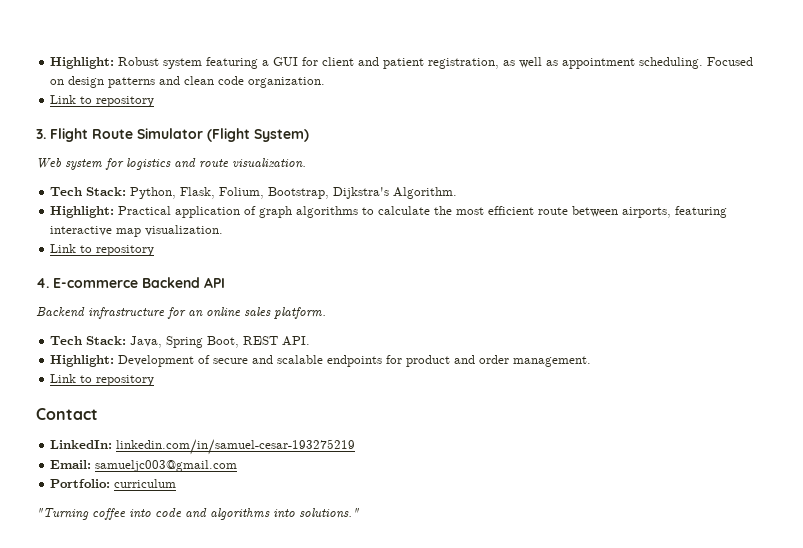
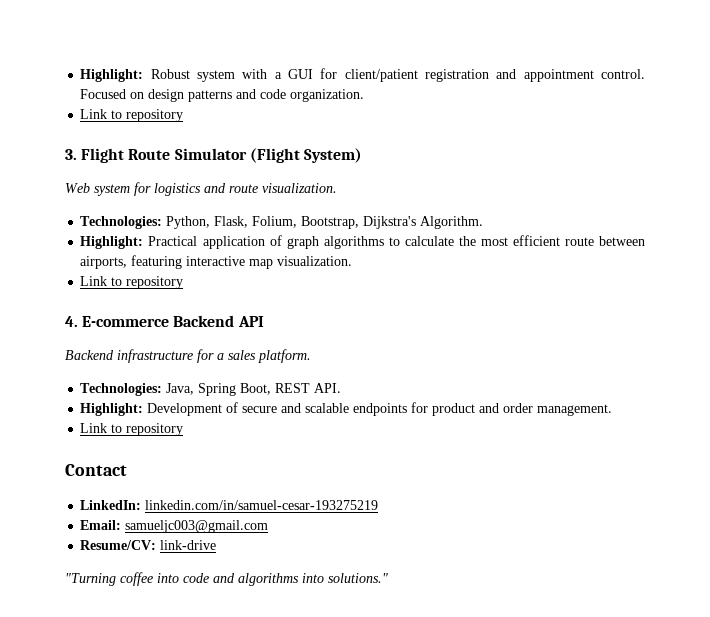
- Highlight: Robust system featuring a GUI for client and patient registration, as well as appointment scheduling.
+ Highlight: Robust system with a GUI for client/patient registration and appointment control.
- Focused on design patterns and clean code organization.
+ Focused on design patterns and code organization.
- Tech Stack: Python, Flask, Folium, Bootstrap, Dijkstra's Algorithm.
+ Technologies: Python, Flask, Folium, Bootstrap, Dijkstra's Algorithm.
- Backend infrastructure for an online sales platform.
+ Backend infrastructure for a sales platform.
- Tech Stack: Java, Spring Boot, REST API.
+ Technologies: Java, Spring Boot, REST API.
- Portfolio: curriculum
+ Resume/CV: link-drive

